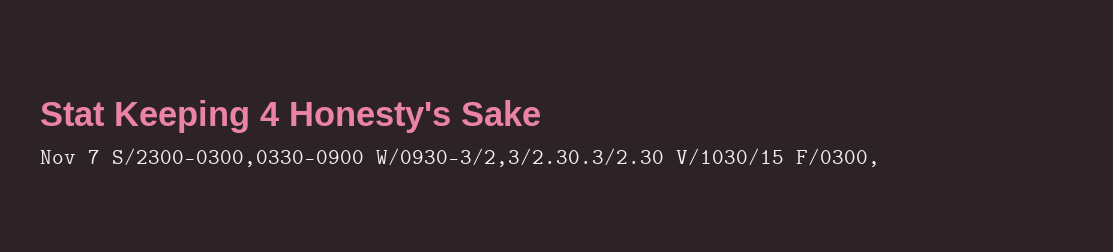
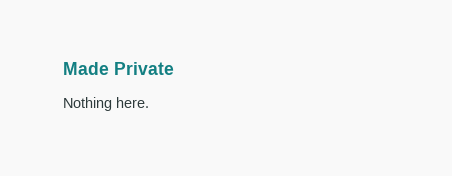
- Stat Keeping 4 Honesty's Sake
- Nov 7 S/2300-0300,0330-0900 W/0930-3/2,3/2.30.3/2.30 V/1030/15 F/0300,
+ Made Private
+ Nothing here.

